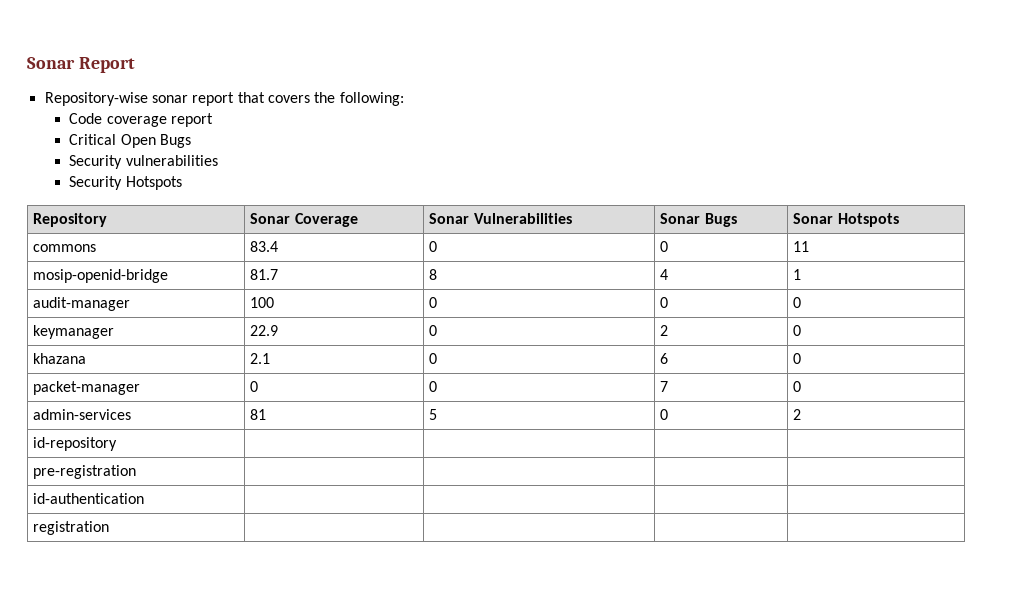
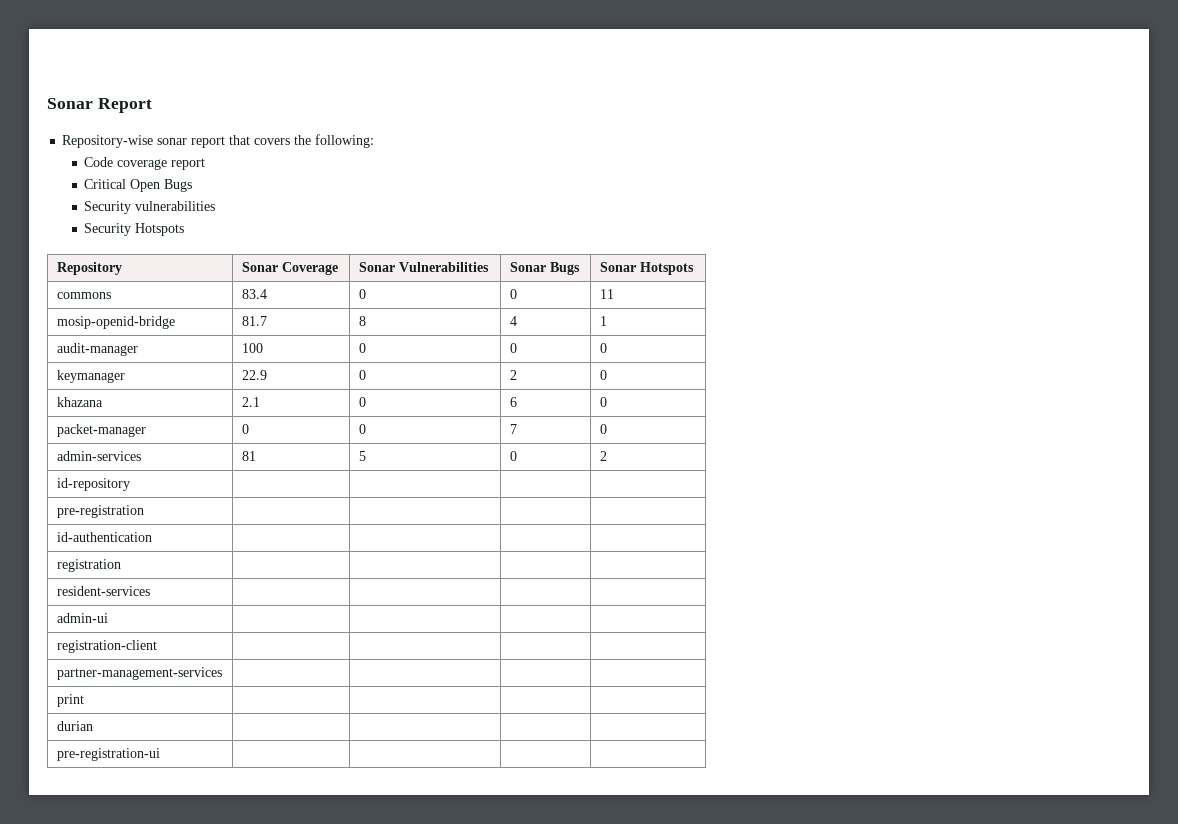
+ resident-services | | | |
+ admin-ui | | | |
+ registration-client | | | |
+ partner-management-services | | | |
+ print | | | |
+ durian | | | |
+ pre-registration-ui | | | |

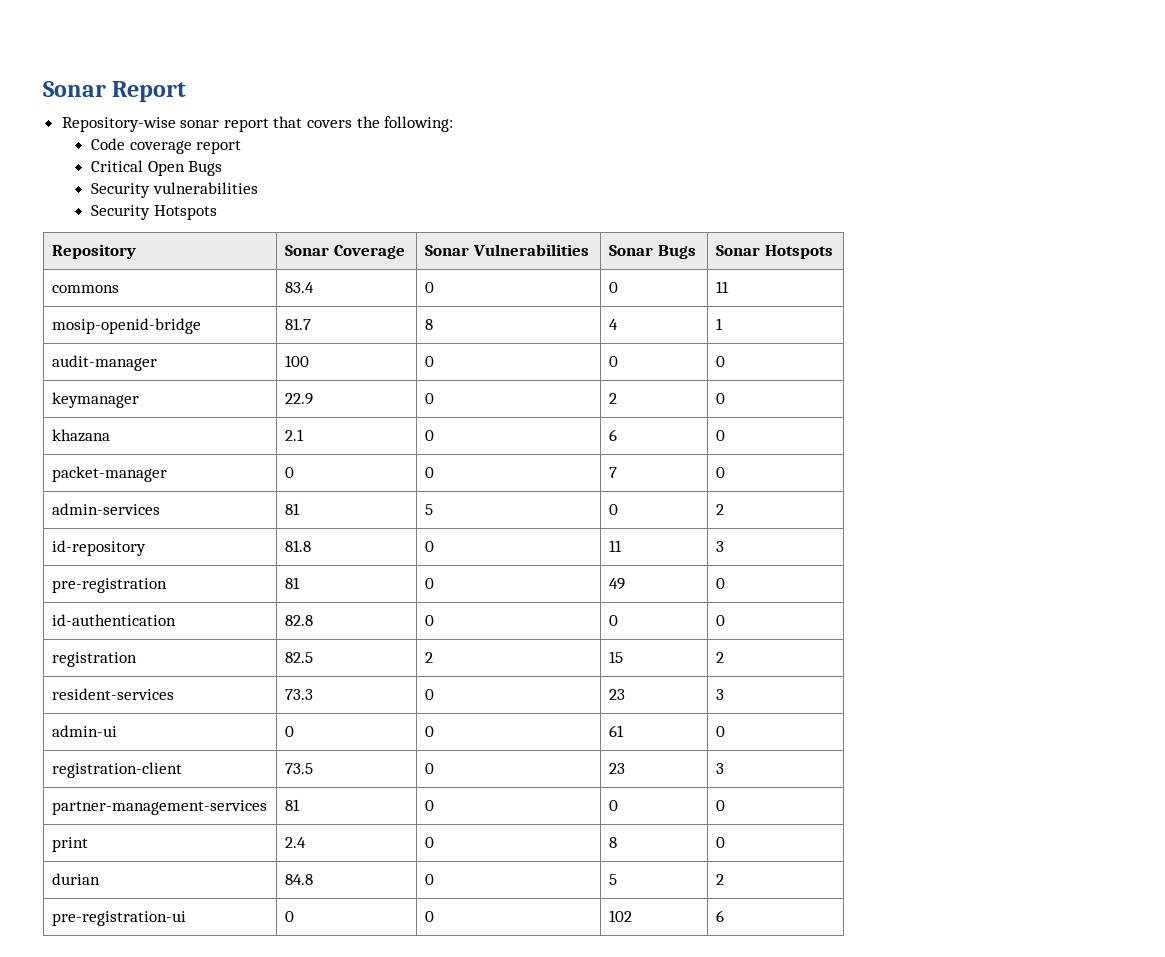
- id-repository | | | |
- pre-registration | | | |
- id-authentication | | | |
- registration | | | |
- resident-services | | | |
- admin-ui | | | |
- registration-client | | | |
- partner-management-services | | | |
- print | | | |
- durian | | | |
- pre-registration-ui | | | |
+ id-repository | 81.8 | 0 | 11 | 3
+ pre-registration | 81 | 0 | 49 | 0
+ id-authentication | 82.8 | 0 | 0 | 0
+ registration | 82.5 | 2 | 15 | 2
+ resident-services | 73.3 | 0 | 23 | 3
+ admin-ui | 0 | 0 | 61 | 0
+ registration-client | 73.5 | 0 | 23 | 3
+ partner-management-services | 81 | 0 | 0 | 0
+ print | 2.4 | 0 | 8 | 0
+ durian | 84.8 | 0 | 5 | 2
+ pre-registration-ui | 0 | 0 | 102 | 6

